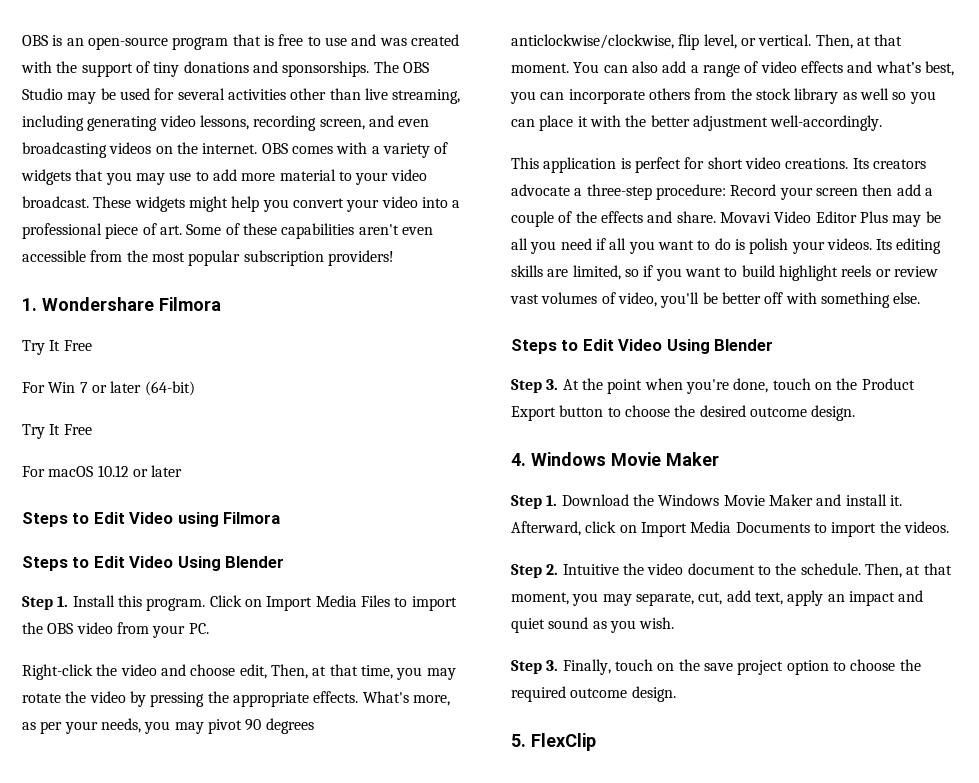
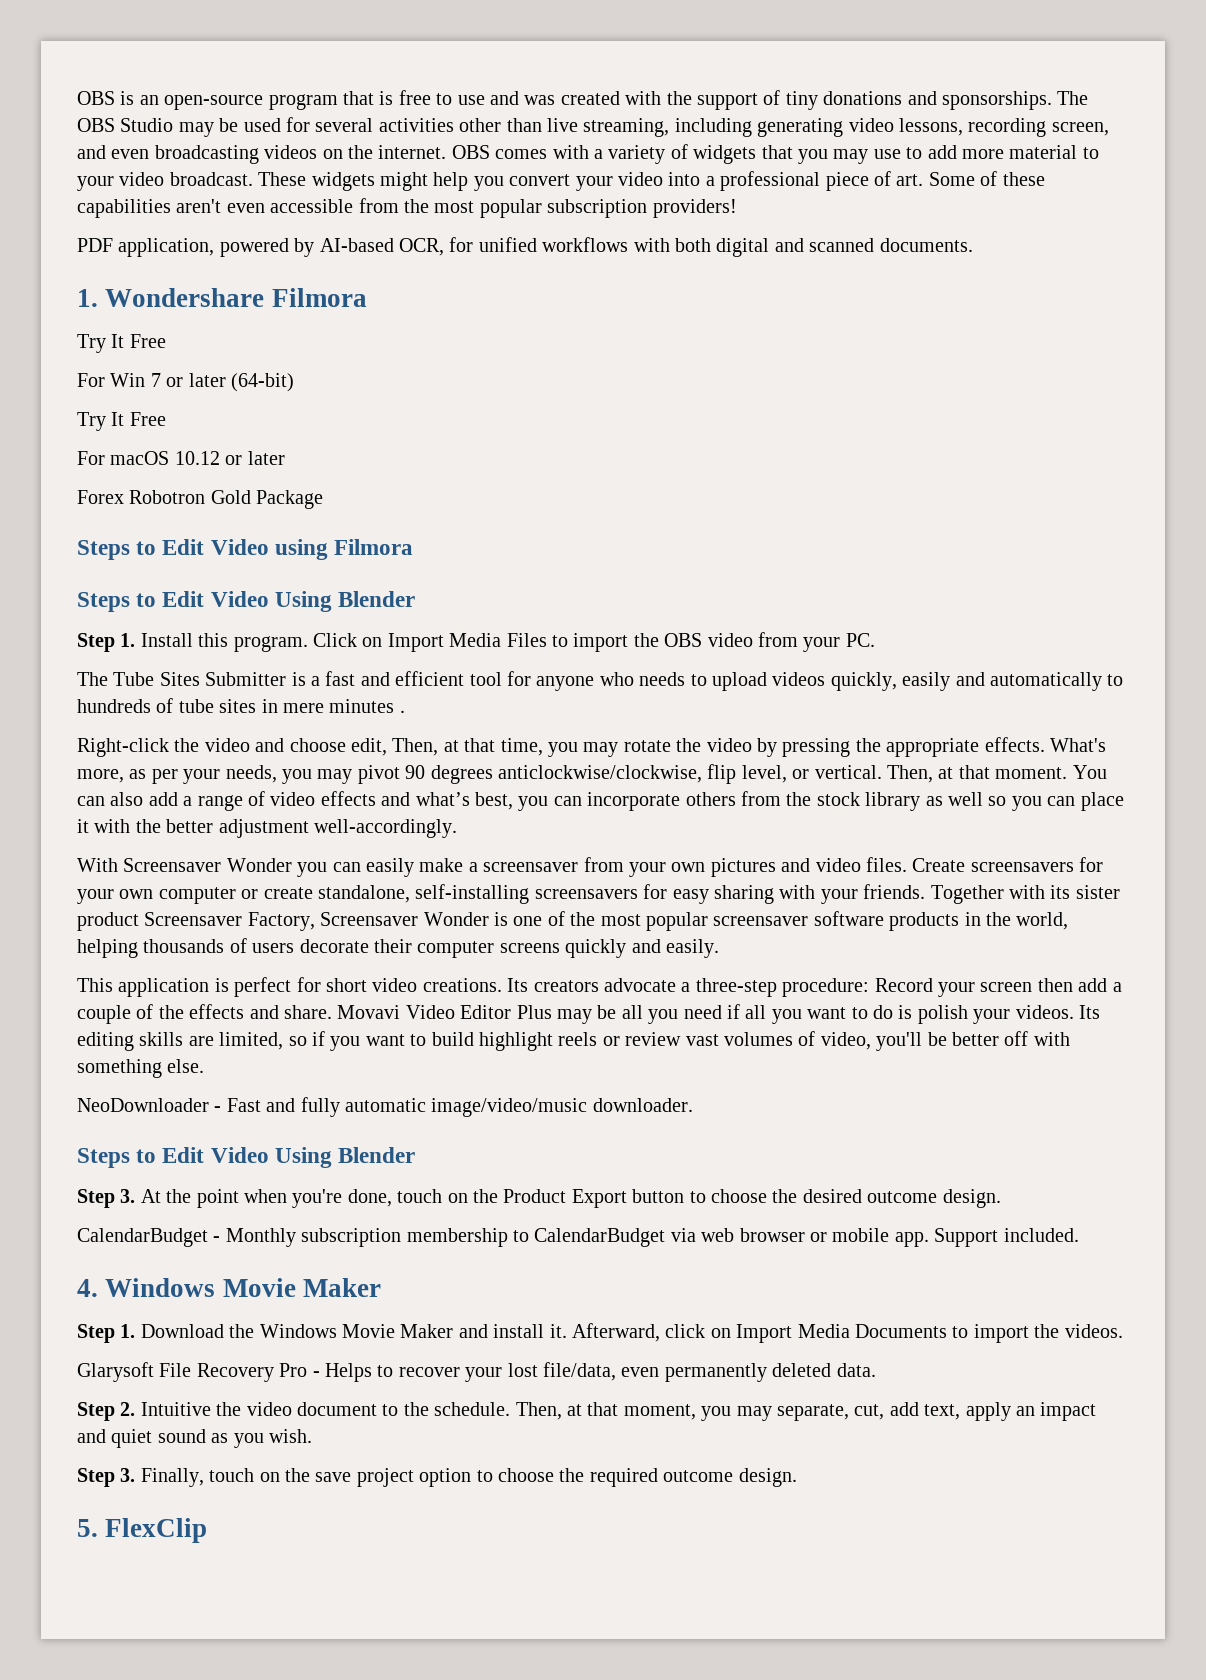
+ PDF application, powered by AI-based OCR, for unified workflows with both digital and scanned documents.
+ Forex Robotron Gold Package
+ The Tube Sites Submitter is a fast and efficient tool for anyone who needs to upload videos quickly, easily and automatically to hundreds of tube sites in mere minutes .
+ With Screensaver Wonder you can easily make a screensaver from your own pictures and video files. Create screensavers for your own computer or create standalone, self-installing screensavers for easy sharing with your friends. Together with its sister product Screensaver Factory, Screensaver Wonder is one of the most popular screensaver software products in the world, helping thousands of users decorate their computer screens quickly and easily.
+ NeoDownloader - Fast and fully automatic image/video/music downloader.
+ CalendarBudget - Monthly subscription membership to CalendarBudget via web browser or mobile app. Support included.
+ Glarysoft File Recovery Pro - Helps to recover your lost file/data, even permanently deleted data.

